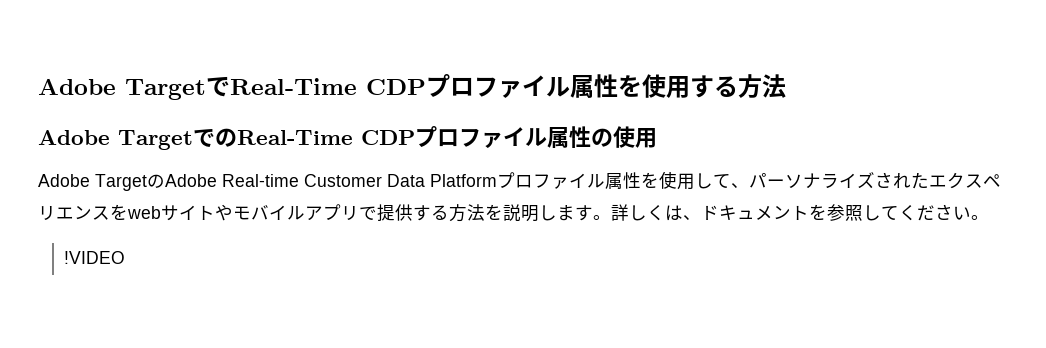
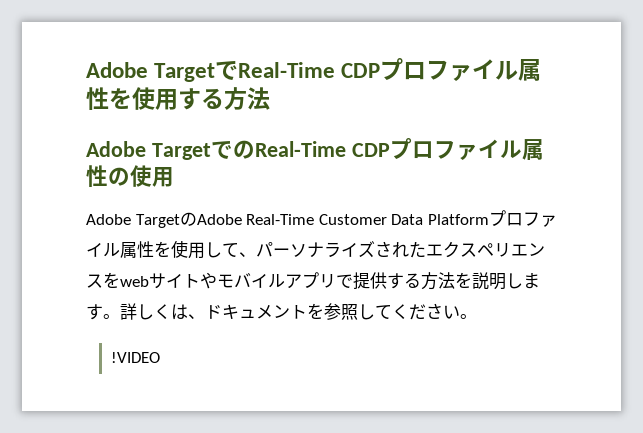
- Adobe TargetのAdobe Real-time Customer Data Platformプロファイル属性を使用して、パーソナライズされたエクスペリエンスをwebサイトやモバイルアプリで提供する方法を説明します。
+ Adobe TargetのAdobe Real-Time Customer Data Platformプロファイル属性を使用して、パーソナライズされたエクスペリエンスをwebサイトやモバイルアプリで提供する方法を説明します。

